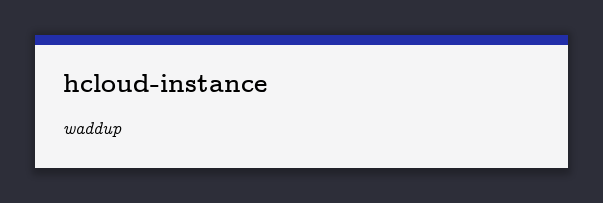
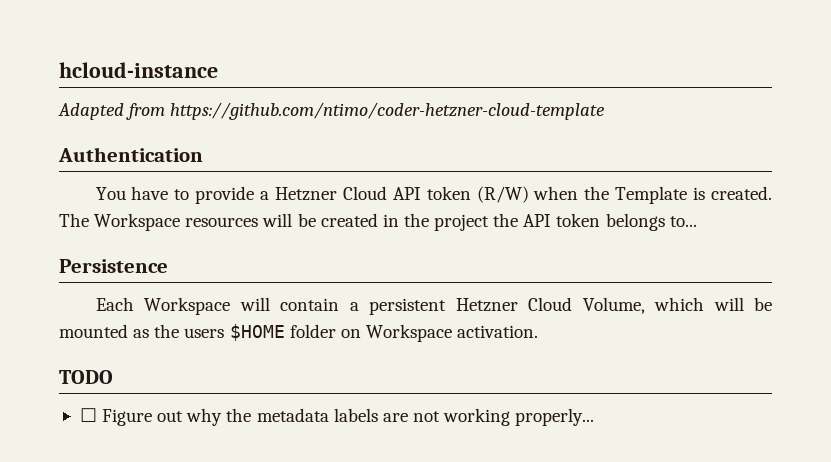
- waddup
+ Adapted from https://github.com/ntimo/coder-hetzner-cloud-template
+ Authentication
+ You have to provide a Hetzner Cloud API token (R/W) when the Template is created. The Workspace resources will be created in the project the API token belongs to...
+ Persistence
+ Each Workspace will contain a persistent Hetzner Cloud Volume, which will be mounted as the users $HOME folder on Workspace activation.
+ TODO
+ ☐ Figure out why the metadata labels are not working properly...

